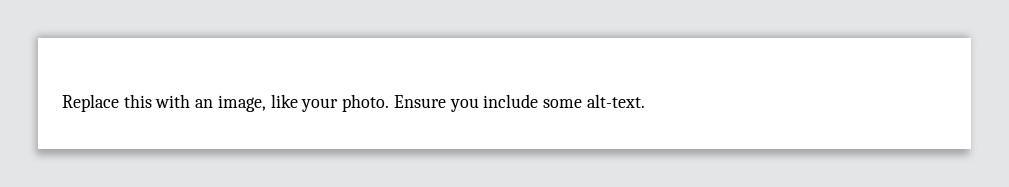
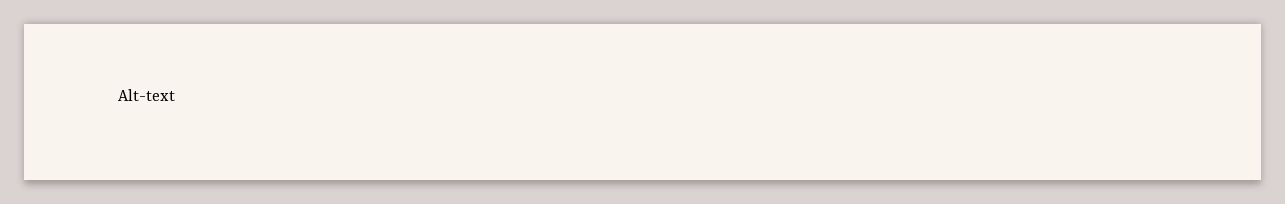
- Replace this with an image, like your photo. Ensure you include some alt-text.
+ Alt-text

